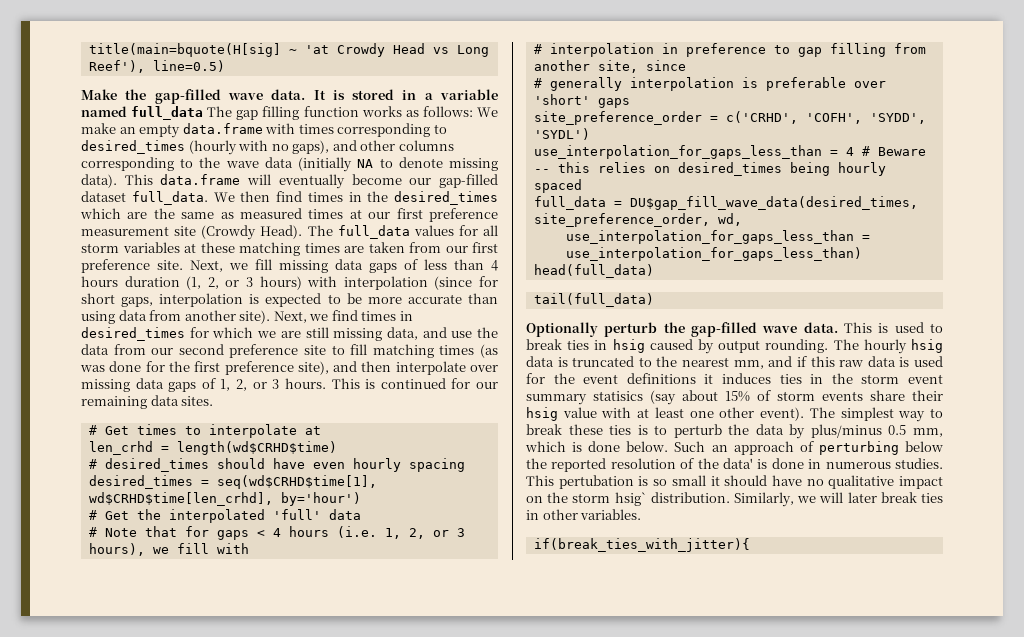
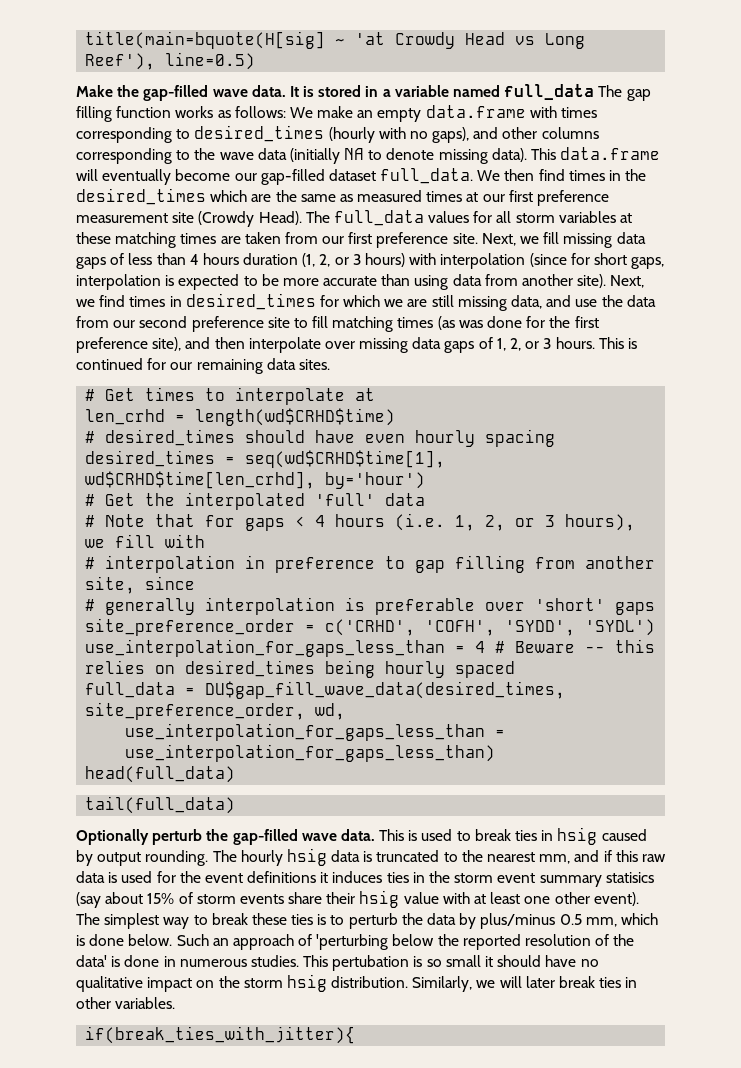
- Such an approach of perturbing below the reported resolution of the data' is done in numerous studies.
+ Such an approach of 'perturbing below the reported resolution of the data' is done in numerous studies.
- This pertubation is so small it should have no qualitative impact on the storm hsig` distribution.
+ This pertubation is so small it should have no qualitative impact on the storm hsig distribution.

